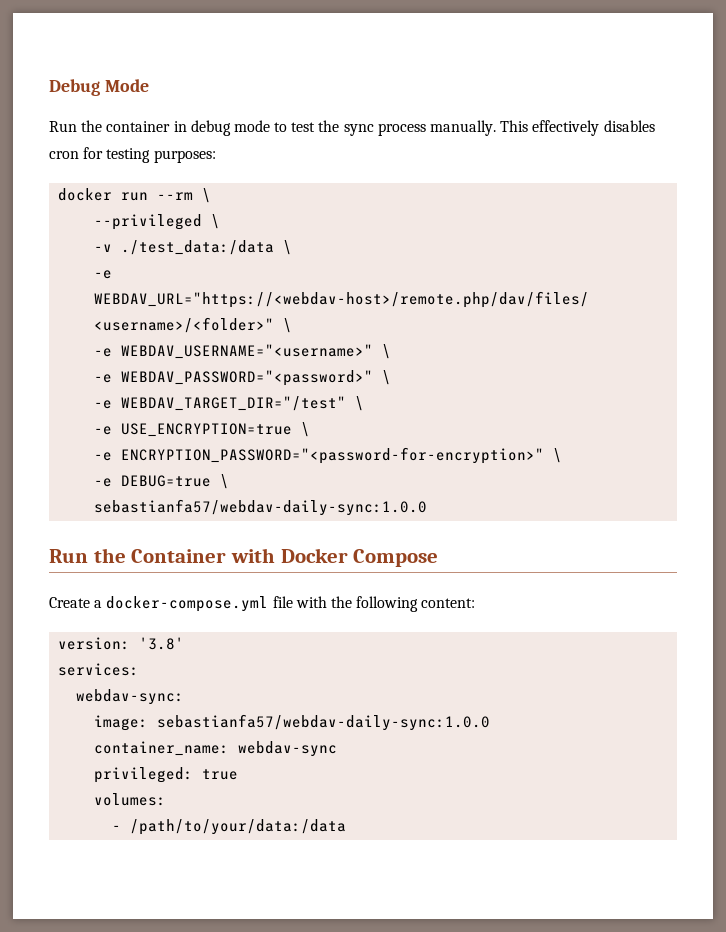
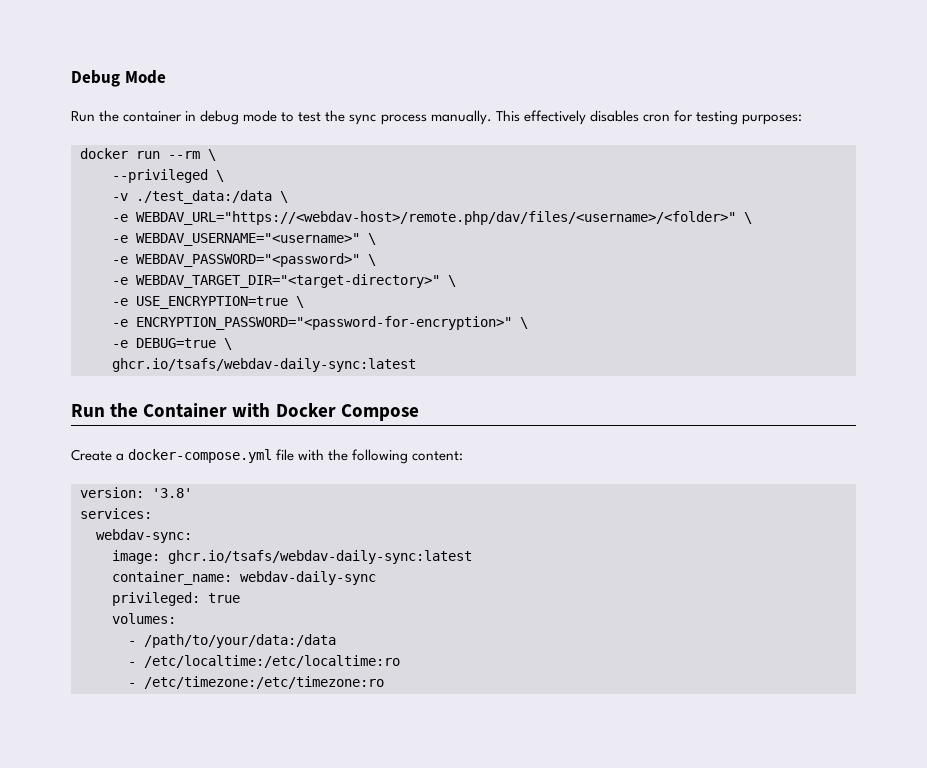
- -e WEBDAV_TARGET_DIR="/test" \
+ -e WEBDAV_TARGET_DIR="<target-directory>" \
  -e DEBUG=true \
- sebastianfa57/webdav-daily-sync:1.0.0
+ ghcr.io/tsafs/webdav-daily-sync:latest
- image: sebastianfa57/webdav-daily-sync:1.0.0
+ image: ghcr.io/tsafs/webdav-daily-sync:latest
- container_name: webdav-sync
+ container_name: webdav-daily-sync
+ - /etc/localtime:/etc/localtime:ro
+ - /etc/timezone:/etc/timezone:ro

